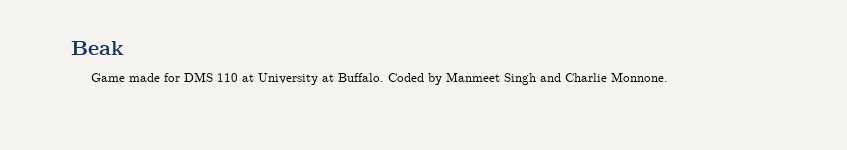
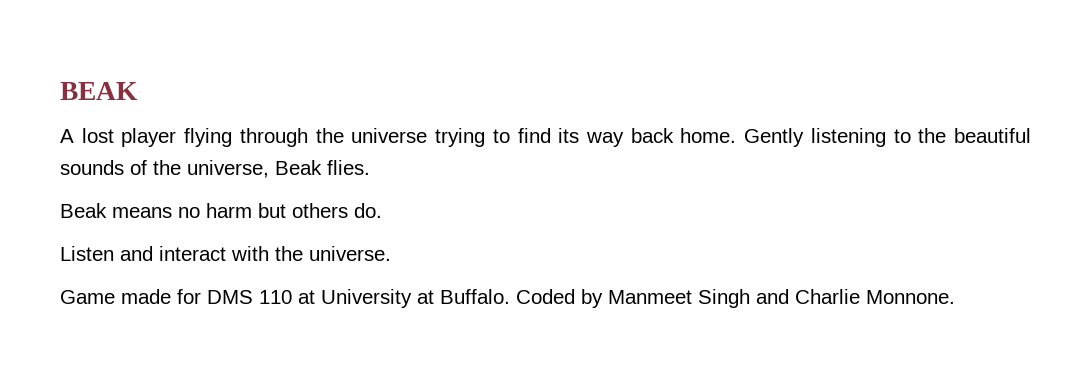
- Beak
+ BEAK
+ A lost player flying through the universe trying to find its way back home. Gently listening to the beautiful sounds of the universe, Beak flies.
+ Beak means no harm but others do.
+ Listen and interact with the universe.

